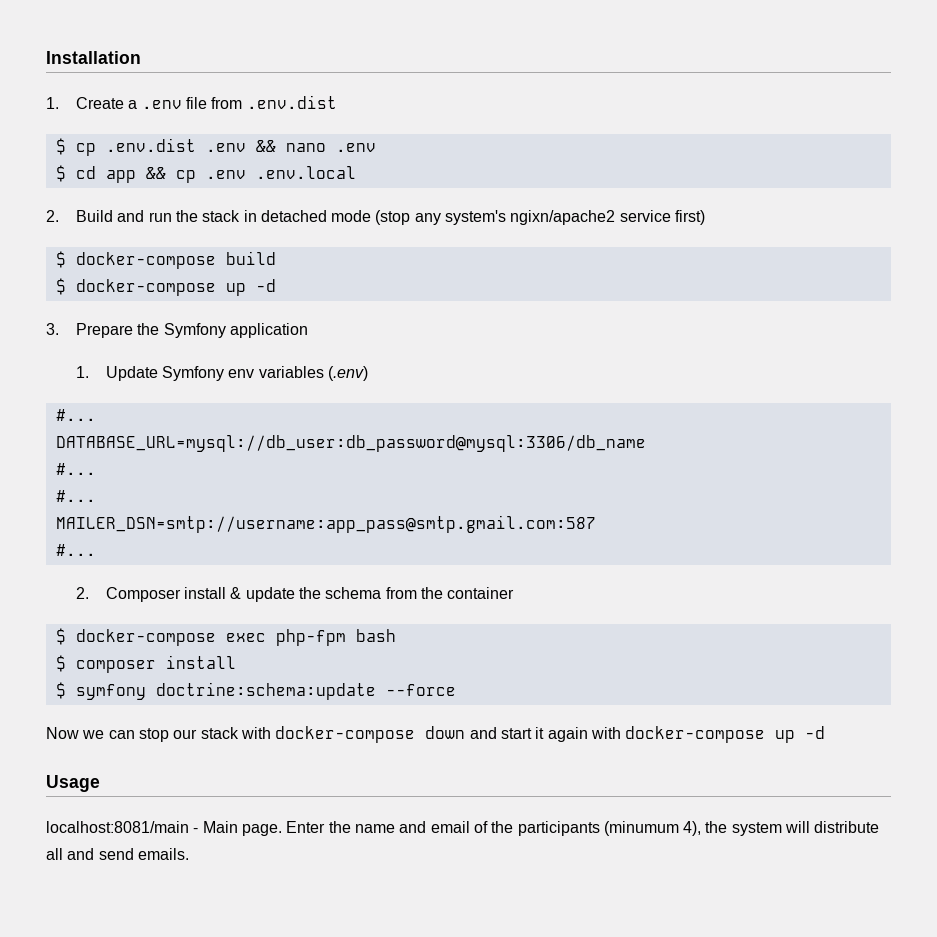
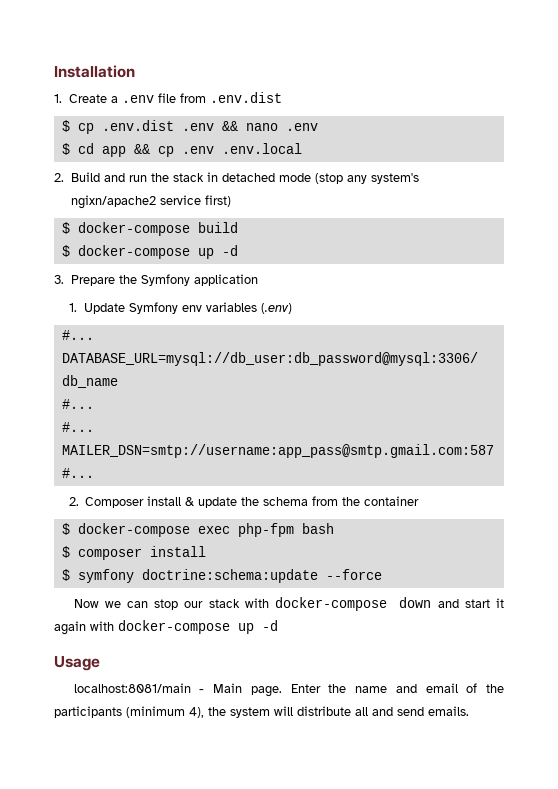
- Enter the name and email of the participants (minumum 4), the system will distribute all and send emails.
+ Enter the name and email of the participants (minimum 4), the system will distribute all and send emails.

